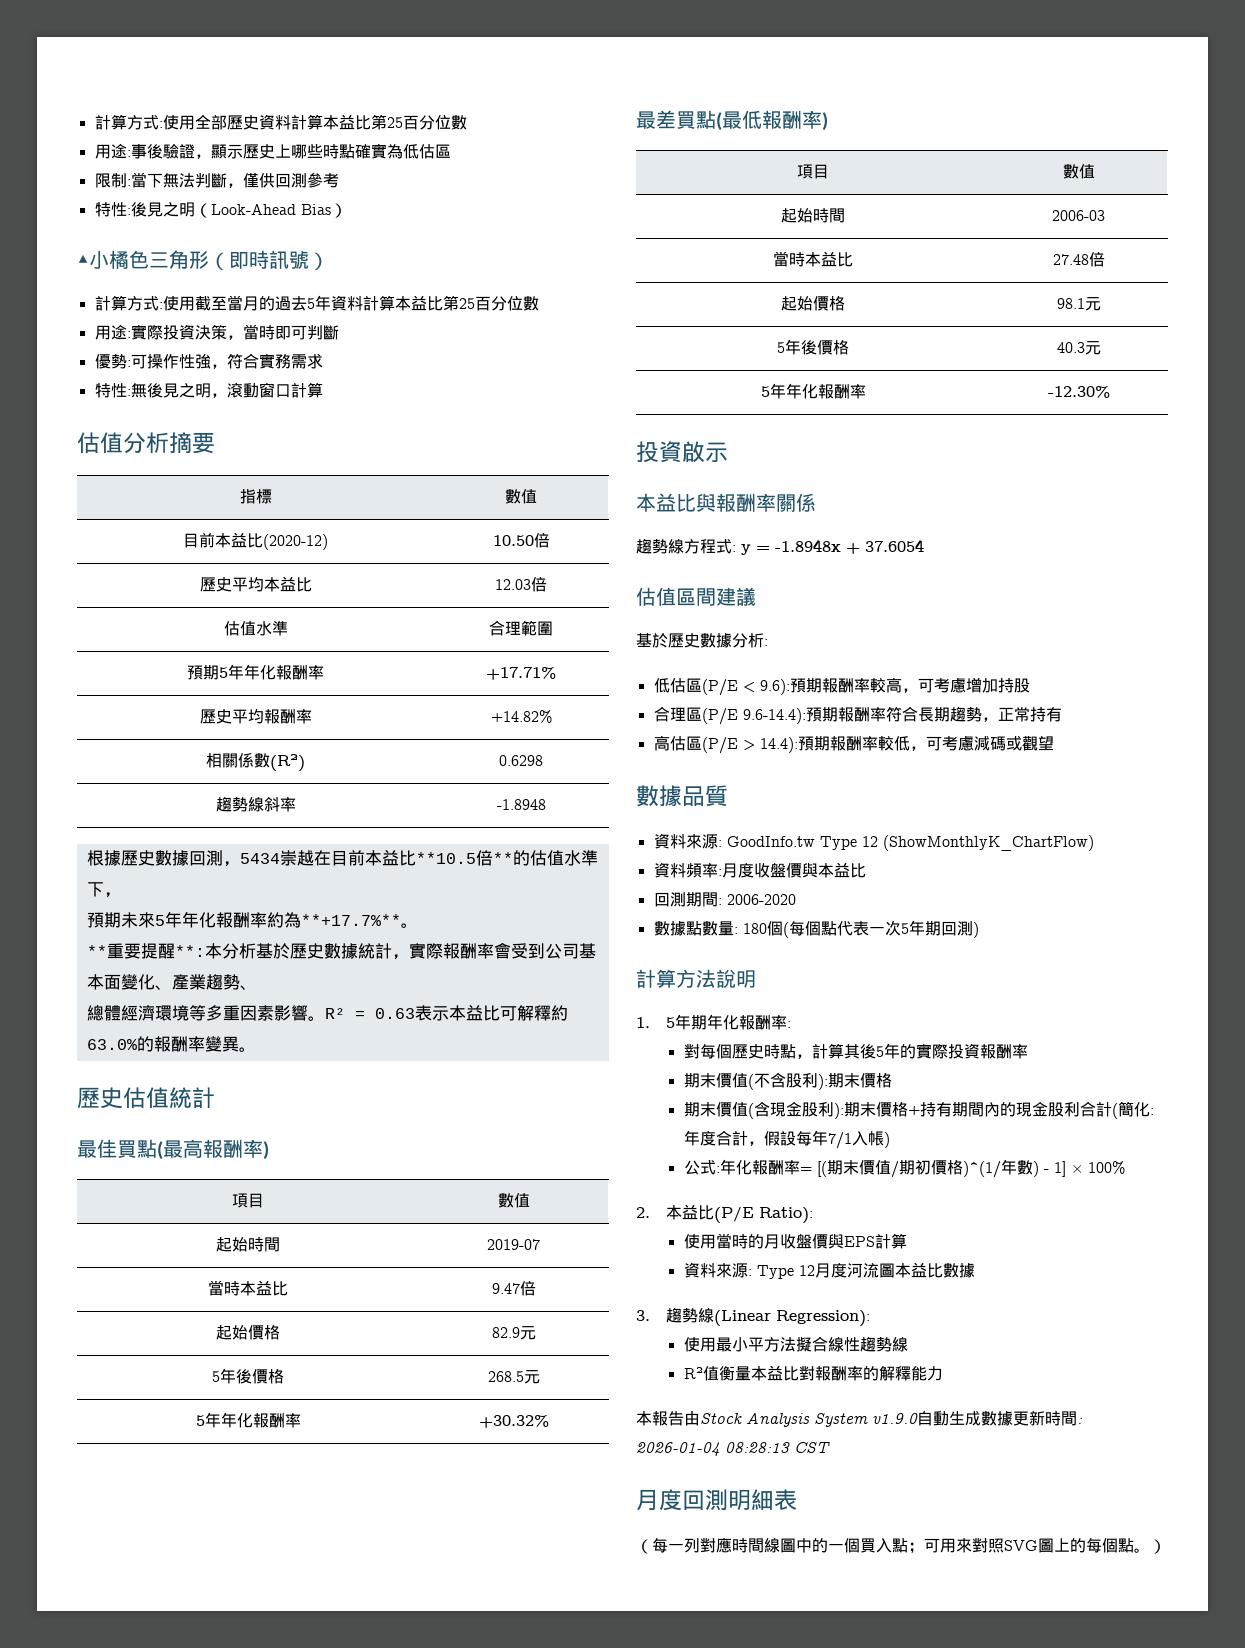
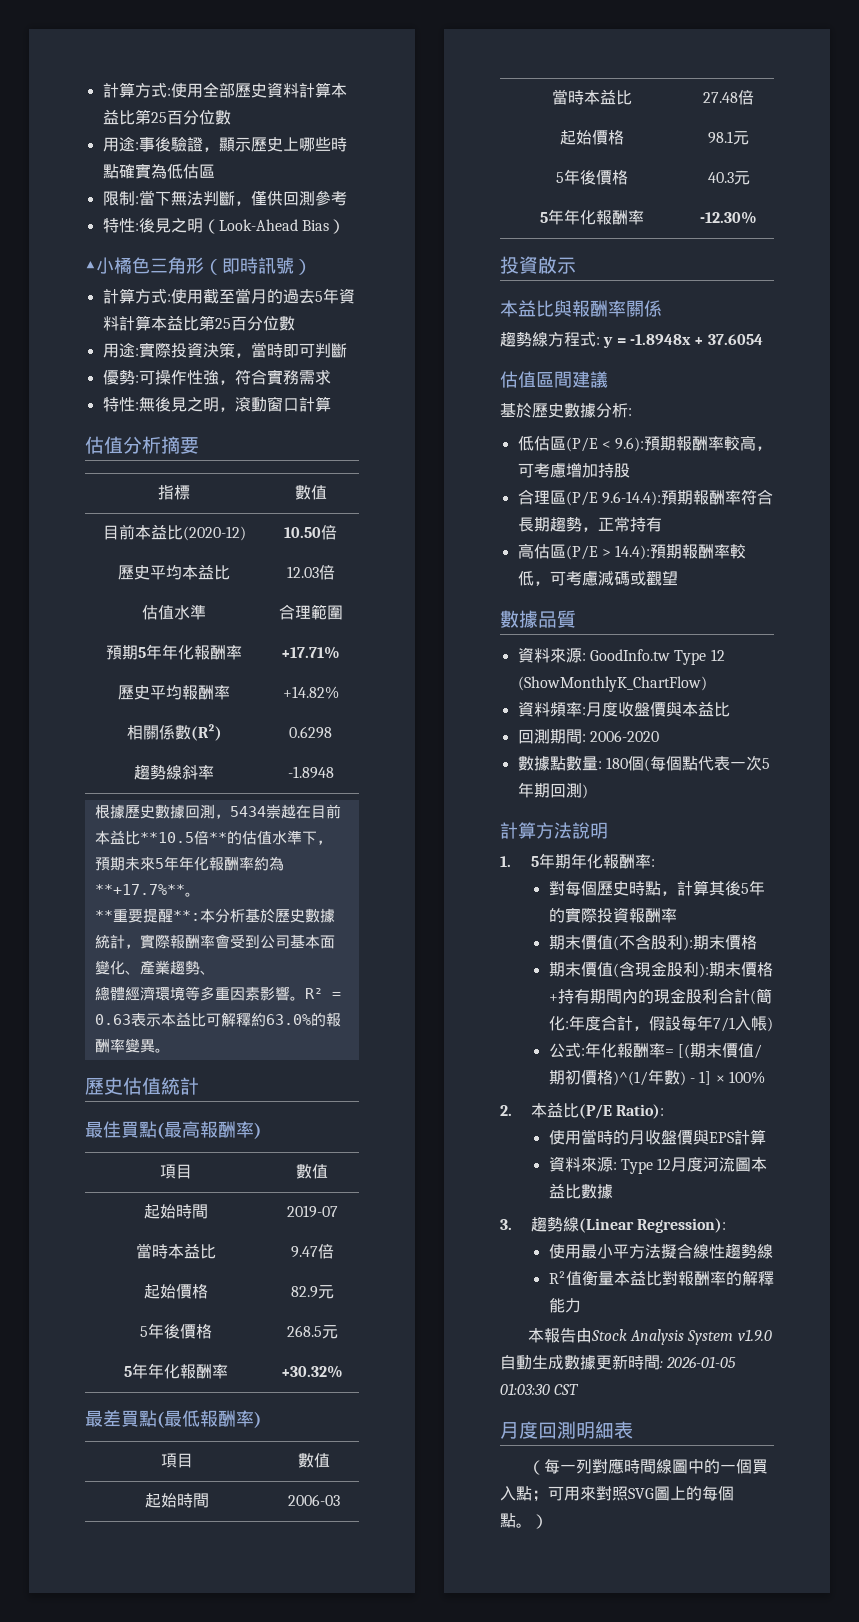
- 本報告由Stock Analysis System v1.9.0自動生成數據更新時間: 2026-01-04 08:28:13 CST
+ 本報告由Stock Analysis System v1.9.0自動生成數據更新時間: 2026-01-05 01:03:30 CST

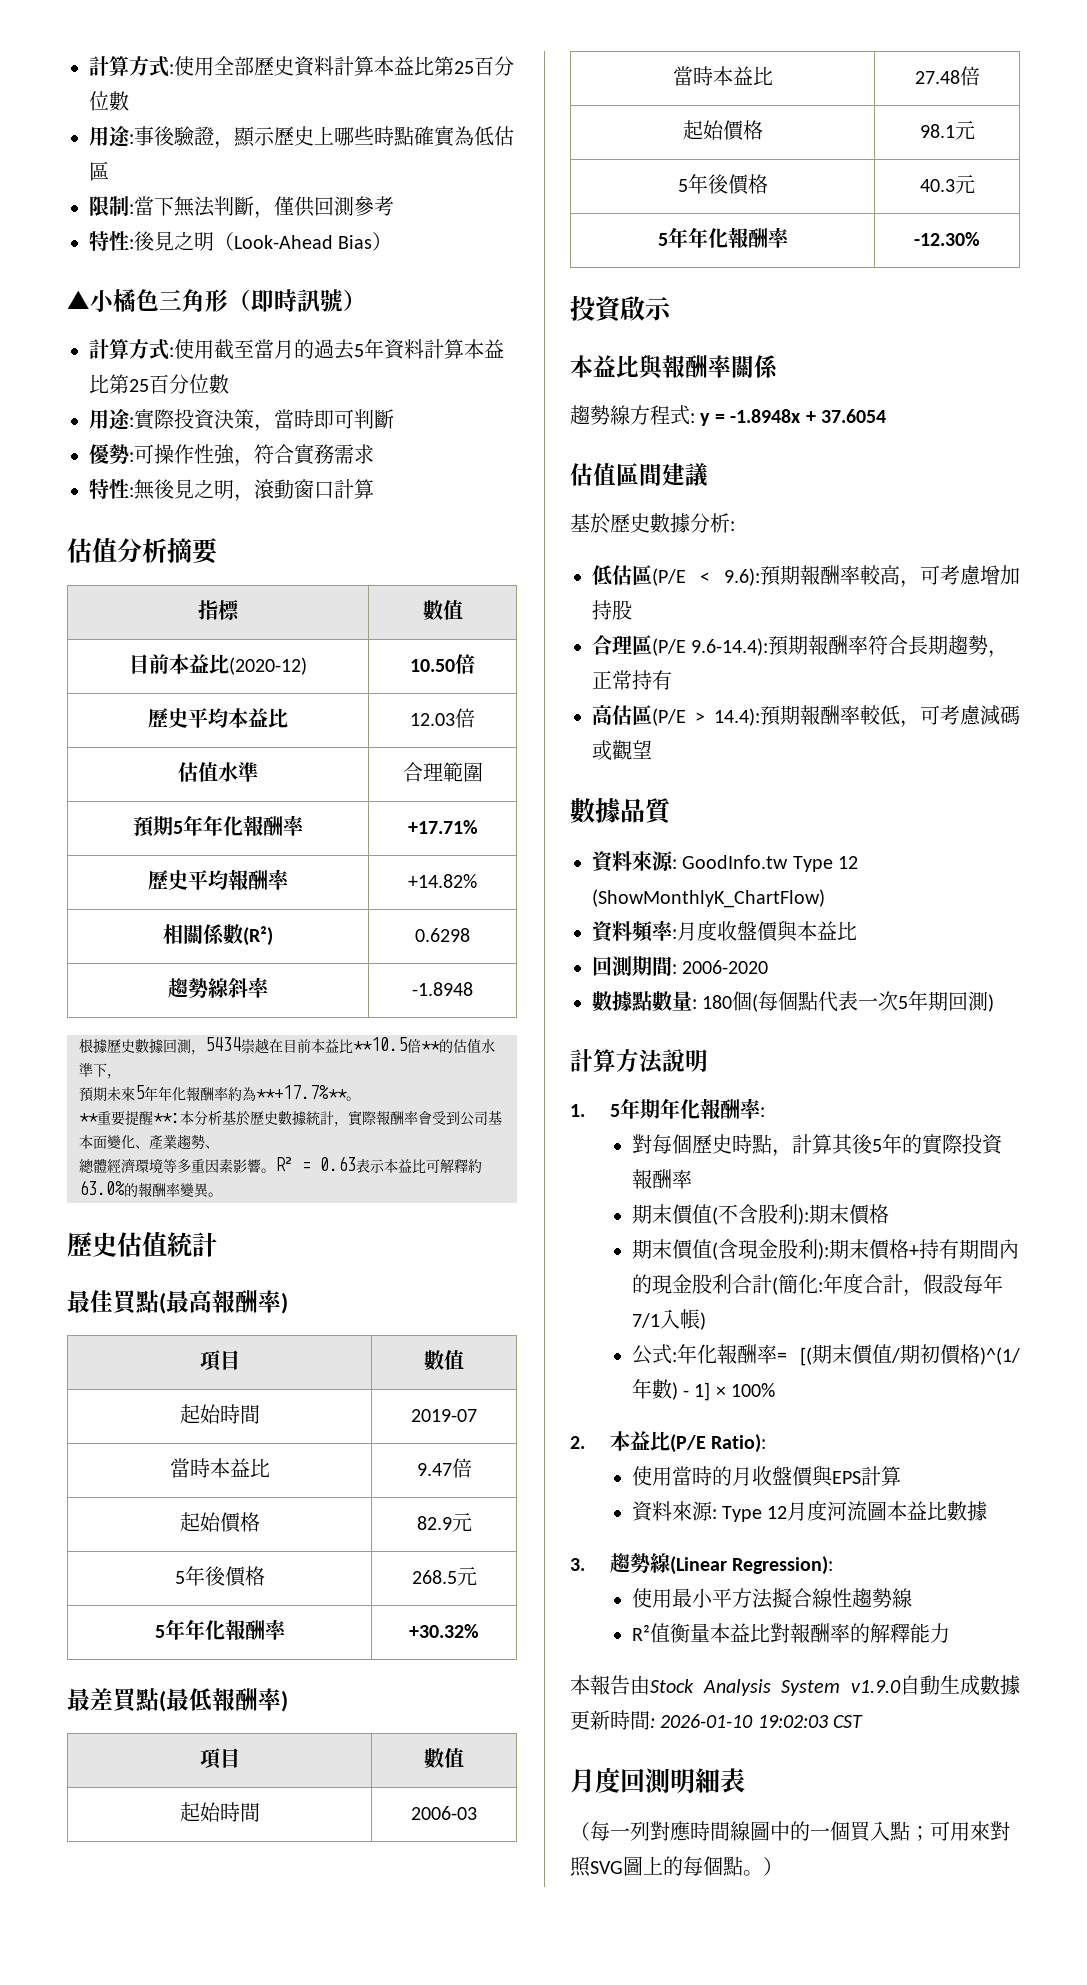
- 本報告由Stock Analysis System v1.9.0自動生成數據更新時間: 2026-01-05 01:03:30 CST
+ 本報告由Stock Analysis System v1.9.0自動生成數據更新時間: 2026-01-10 19:02:03 CST

